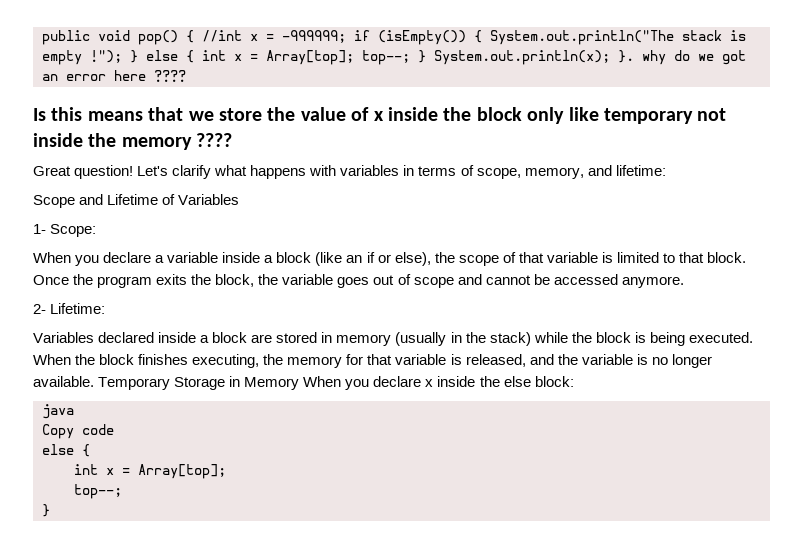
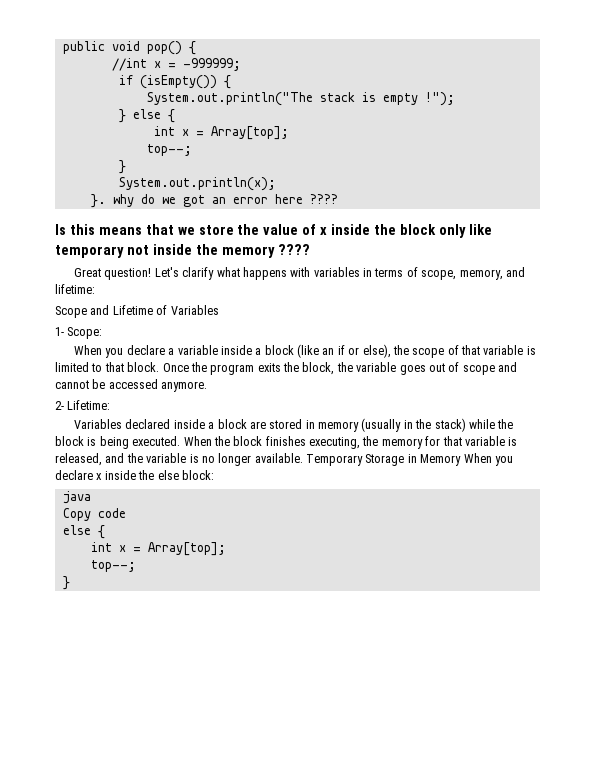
- public void pop() { //int x = -999999; if (isEmpty()) { System.out.println("The stack is empty !"); } else { int x = Array[top]; top--; } System.out.println(x); }. why do we got an error here ????
+ public void pop() {
+ //int x = -999999;
+ if (isEmpty()) {
+ System.out.println("The stack is empty !");
+ } else {
+ int x = Array[top];
+ top--;
+ }
+ System.out.println(x);
+ }. why do we got an error here ????

